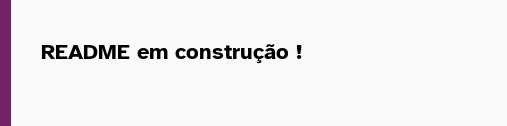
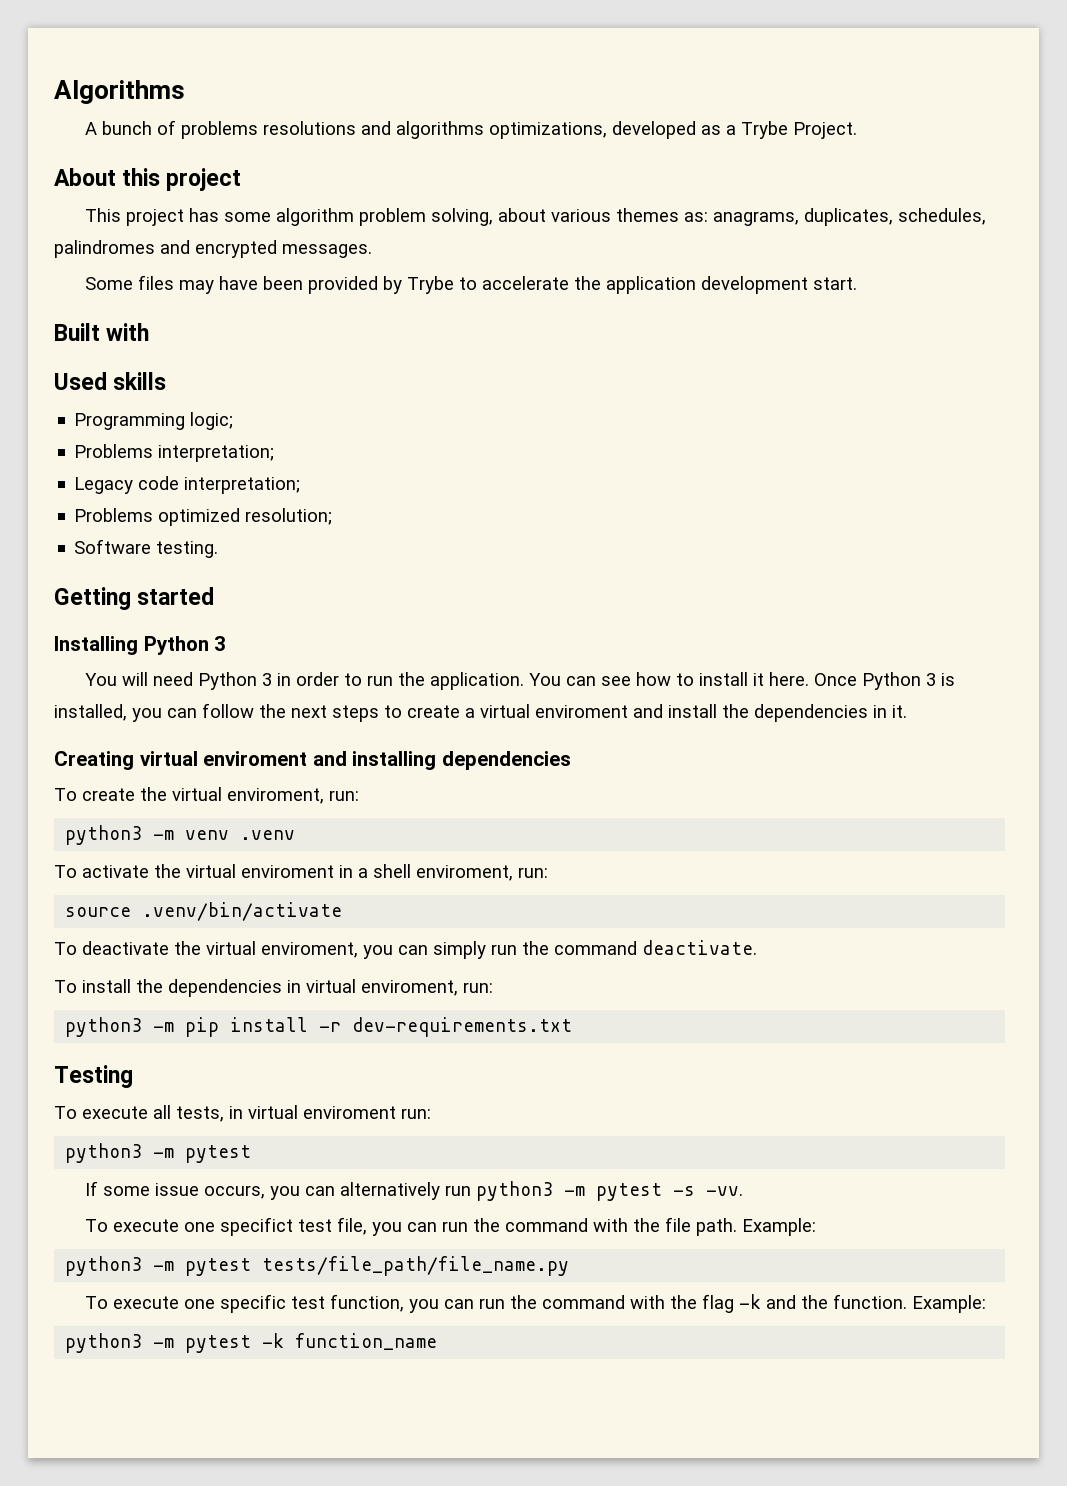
- README em construção !
+ Algorithms
+ A bunch of problems resolutions and algorithms optimizations, developed as a Trybe Project.
+ About this project
+ This project has some algorithm problem solving, about various themes as: anagrams, duplicates, schedules, palindromes and encrypted messages.
+ Some files may have been provided by Trybe to accelerate the application development start.
+ Built with
+ Used skills
+ Programming logic;
+ Problems interpretation;
+ Legacy code interpretation;
+ Problems optimized resolution;
+ Software testing.
+ Getting started
+ Installing Python 3
+ You will need Python 3 in order to run the application. You can see how to install it here. Once Python 3 is installed, you can follow the next steps to create a virtual enviroment and install the dependencies in it.
+ Creating virtual enviroment and installing dependencies
+ To create the virtual enviroment, run:
+ python3 -m venv .venv
+ To activate the virtual enviroment in a shell enviroment, run:
+ source .venv/bin/activate
+ To deactivate the virtual enviroment, you can simply run the command deactivate.
+ To install the dependencies in virtual enviroment, run:
+ python3 -m pip install -r dev-requirements.txt
+ Testing
+ To execute all tests, in virtual enviroment run:
+ python3 -m pytest
+ If some issue occurs, you can alternatively run python3 -m pytest -s -vv.
+ To execute one specifict test file, you can run the command with the file path. Example:
+ python3 -m pytest tests/file_path/file_name.py
+ To execute one specific test function, you can run the command with the flag -k and the function. Example:
+ python3 -m pytest -k function_name

